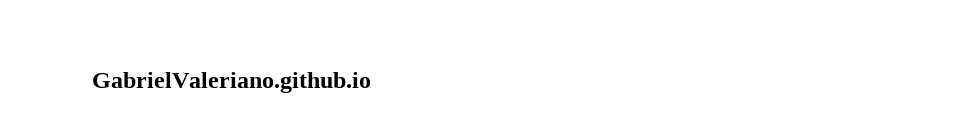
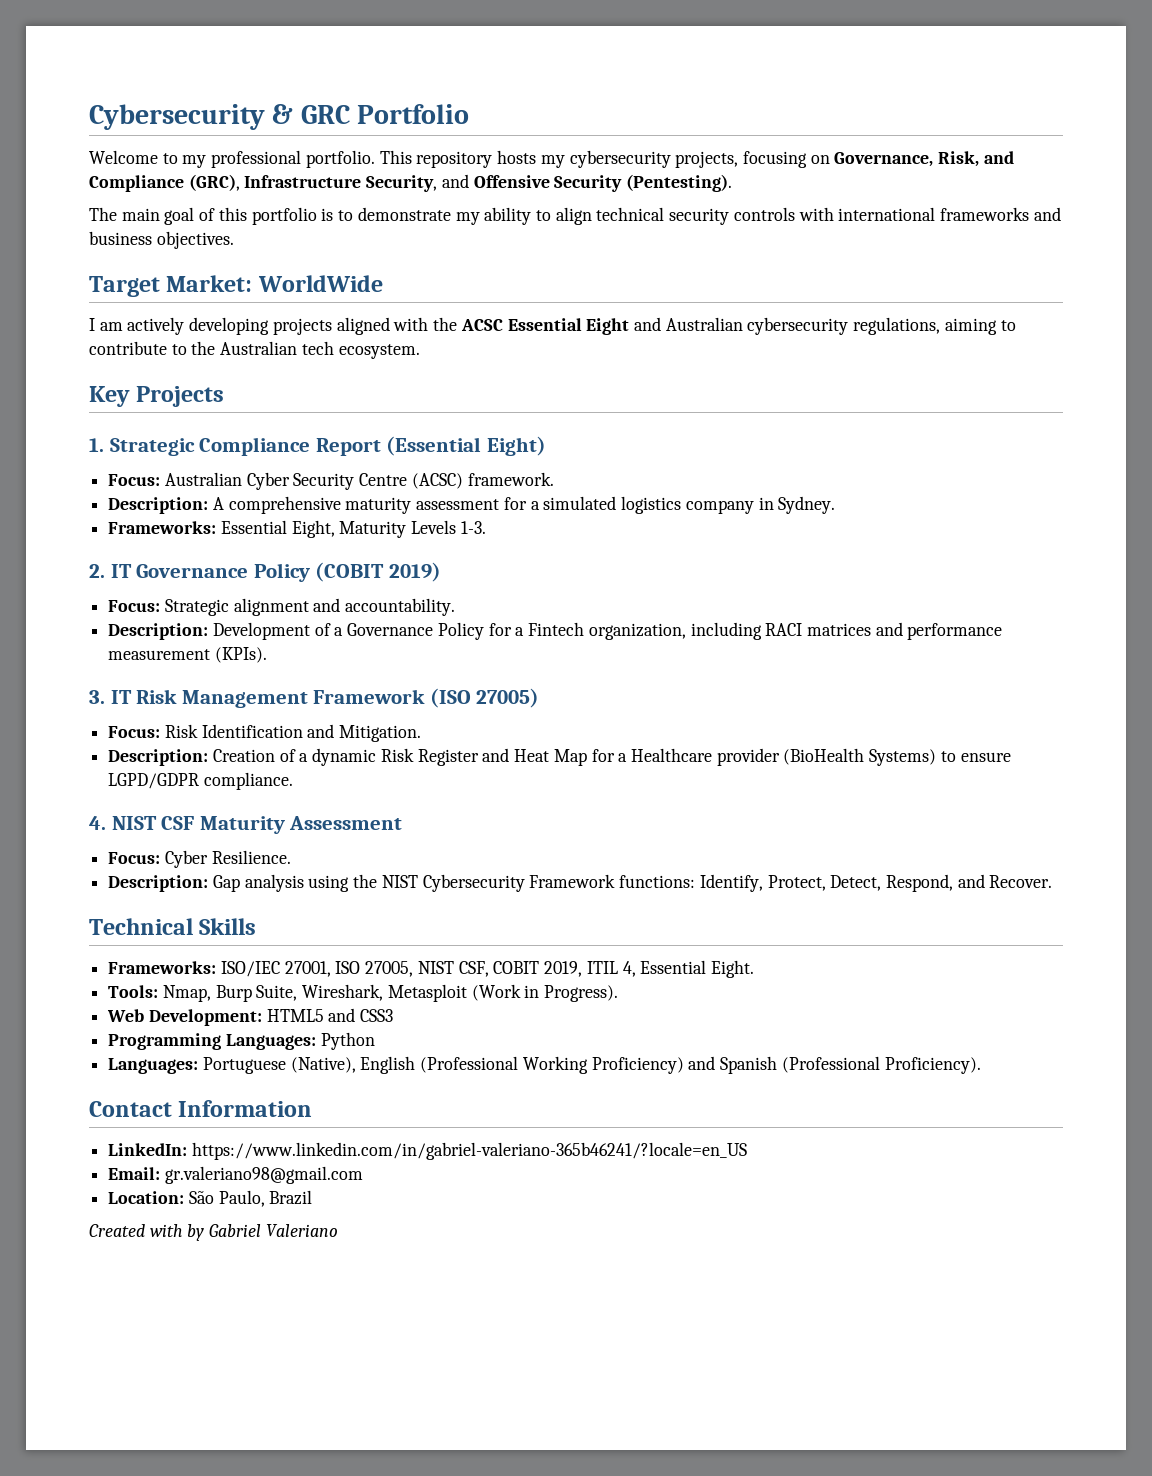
- GabrielValeriano.github.io
+ Cybersecurity & GRC Portfolio
+ Welcome to my professional portfolio. This repository hosts my cybersecurity projects, focusing on Governance, Risk, and Compliance (GRC), Infrastructure Security, and Offensive Security (Pentesting).
+ The main goal of this portfolio is to demonstrate my ability to align technical security controls with international frameworks and business objectives.
+ Target Market: WorldWide
+ I am actively developing projects aligned with the ACSC Essential Eight and Australian cybersecurity regulations, aiming to contribute to the Australian tech ecosystem.
+ Key Projects
+ 1. Strategic Compliance Report (Essential Eight)
+ Focus: Australian Cyber Security Centre (ACSC) framework.
+ Description: A comprehensive maturity assessment for a simulated logistics company in Sydney.
+ Frameworks: Essential Eight, Maturity Levels 1-3.
+ 2. IT Governance Policy (COBIT 2019)
+ Focus: Strategic alignment and accountability.
+ Description: Development of a Governance Policy for a Fintech organization, including RACI matrices and performance measurement (KPIs).
+ 3. IT Risk Management Framework (ISO 27005)
+ Focus: Risk Identification and Mitigation.
+ Description: Creation of a dynamic Risk Register and Heat Map for a Healthcare provider (BioHealth Systems) to ensure LGPD/GDPR compliance.
+ 4. NIST CSF Maturity Assessment
+ Focus: Cyber Resilience.
+ Description: Gap analysis using the NIST Cybersecurity Framework functions: Identify, Protect, Detect, Respond, and Recover.
+ Technical Skills
+ Frameworks: ISO/IEC 27001, ISO 27005, NIST CSF, COBIT 2019, ITIL 4, Essential Eight.
+ Tools: Nmap, Burp Suite, Wireshark, Metasploit (Work in Progress).
+ Web Development: HTML5 and CSS3
+ Programming Languages: Python
+ Languages: Portuguese (Native), English (Professional Working Proficiency) and Spanish (Professional Proficiency).
+ Contact Information
+ LinkedIn: https://www.linkedin.com/in/gabriel-valeriano-365b46241/?locale=en_US
+ Email: gr.valeriano98@gmail.com
+ Location: São Paulo, Brazil
+ Created with by Gabriel Valeriano

